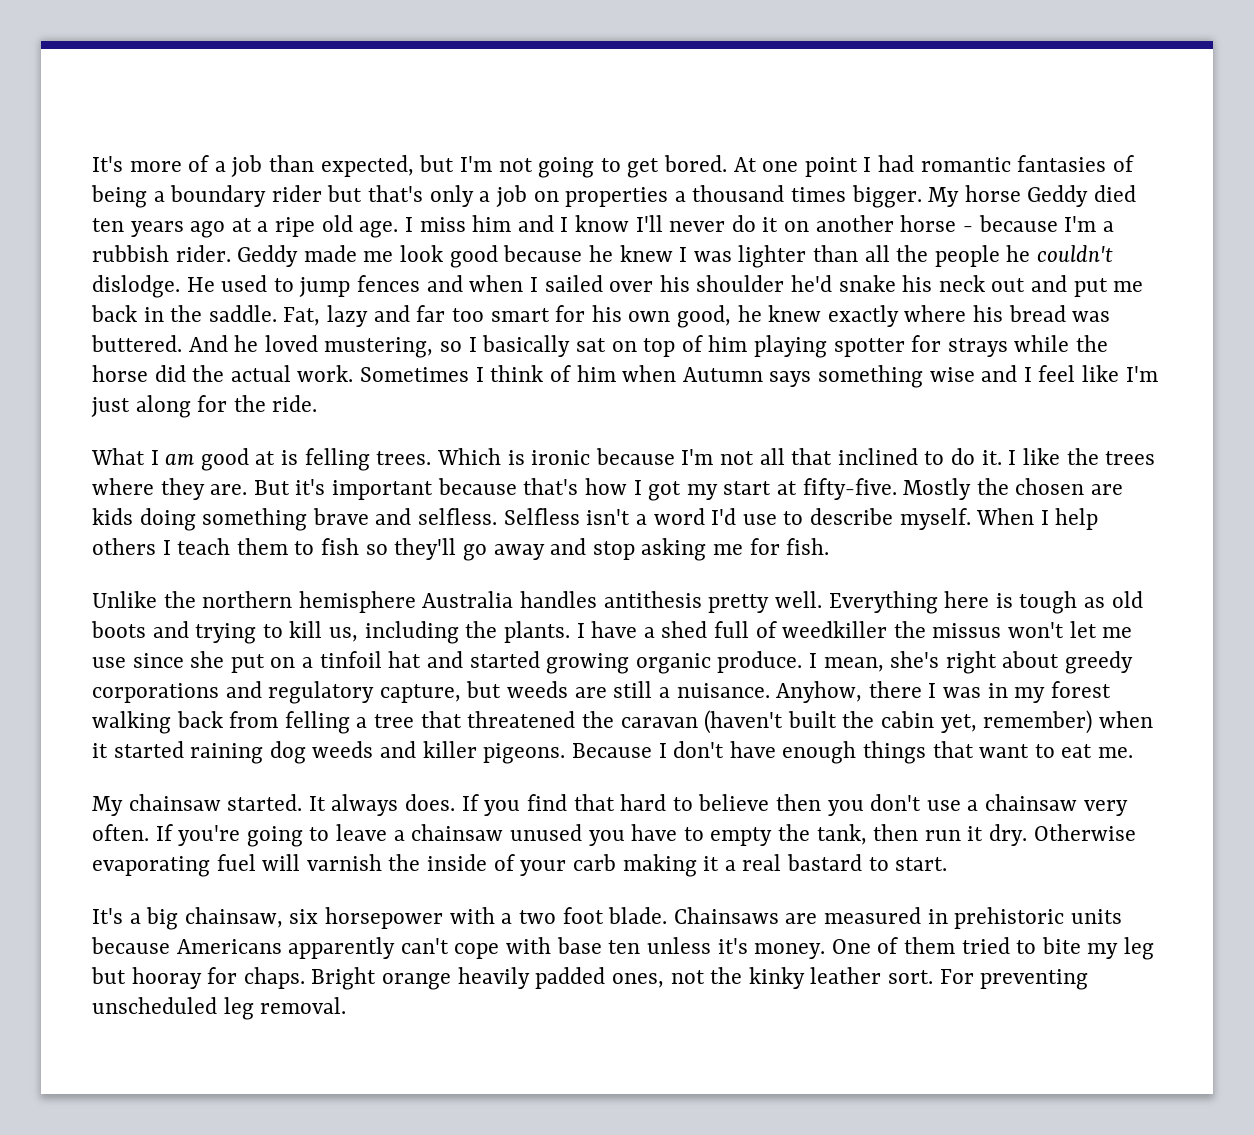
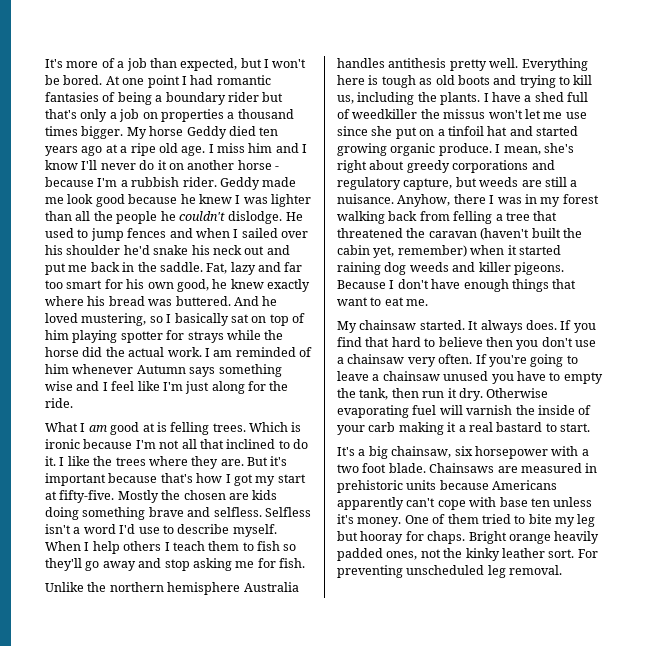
- It's more of a job than expected, but I'm not going to get bored.
+ It's more of a job than expected, but I won't be bored.
- Sometimes I think of him when Autumn says something wise and I feel like I'm just along for the ride.
+ I am reminded of him whenever Autumn says something wise and I feel like I'm just along for the ride.

